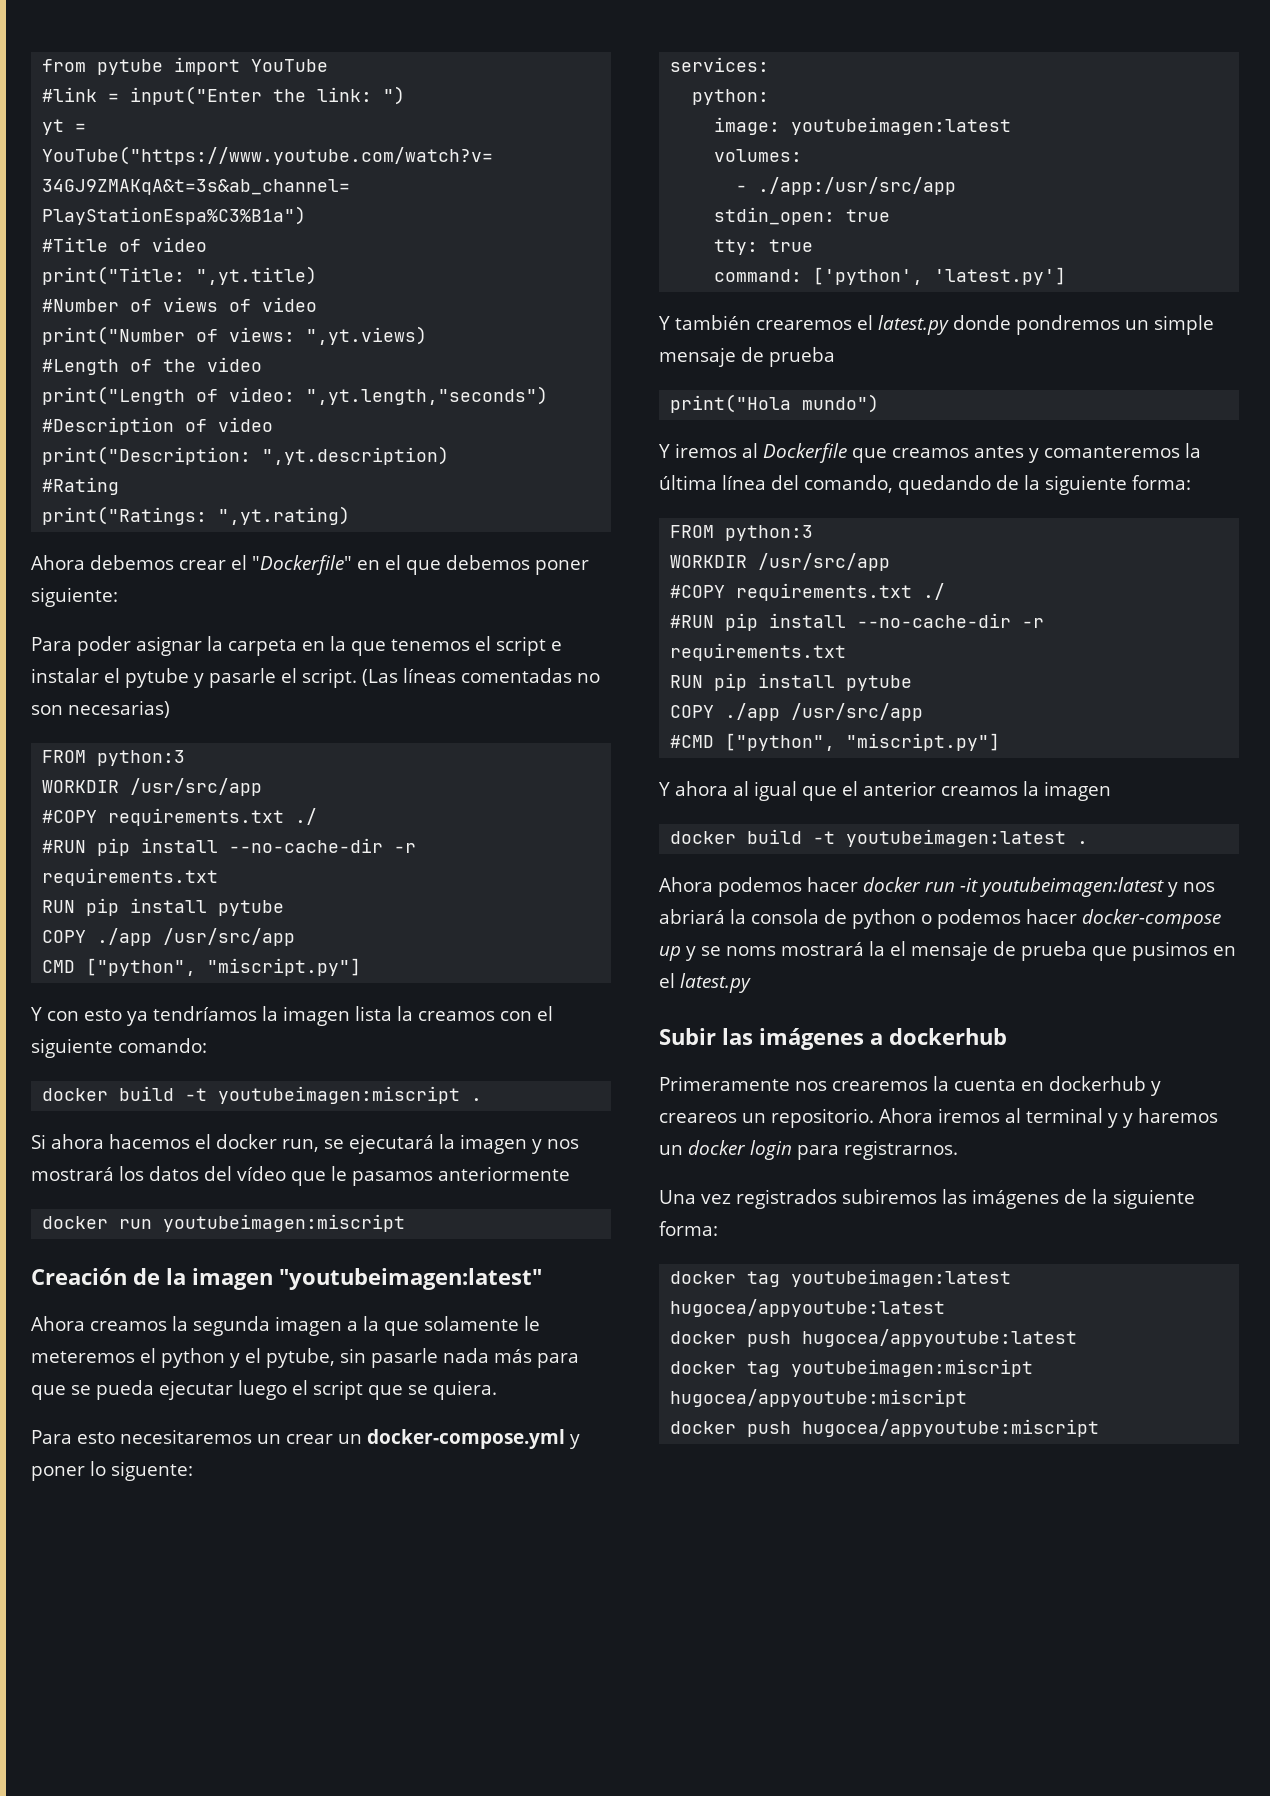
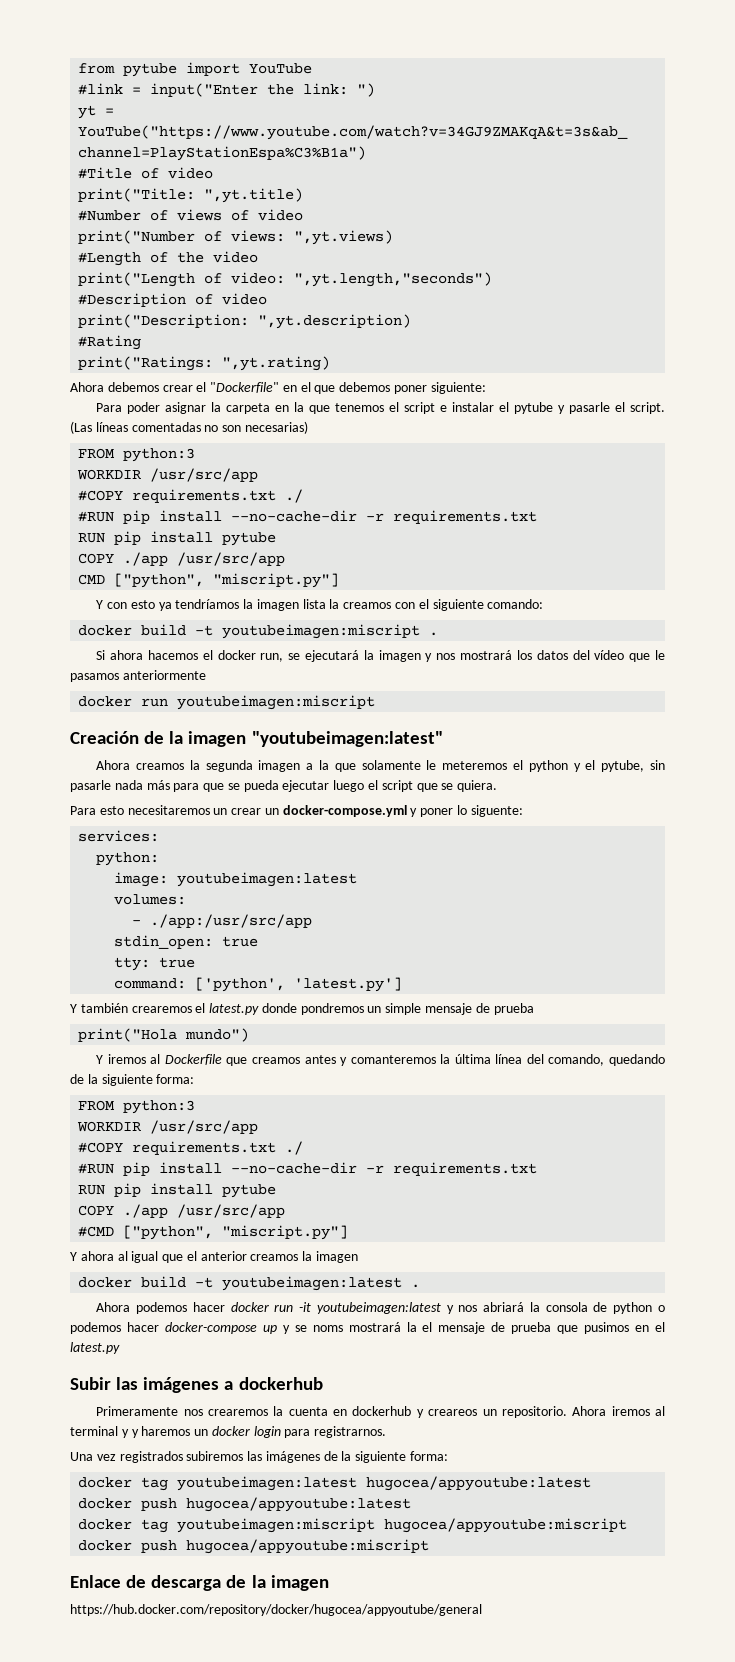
+ Enlace de descarga de la imagen
+ https://hub.docker.com/repository/docker/hugocea/appyoutube/general

